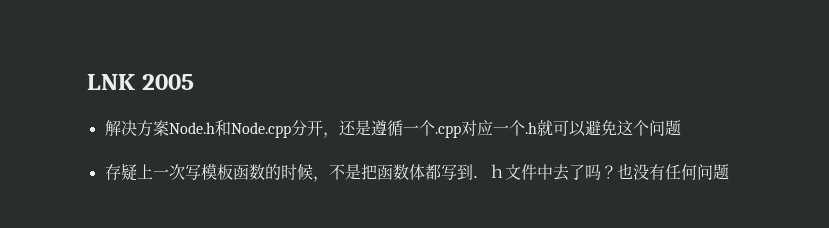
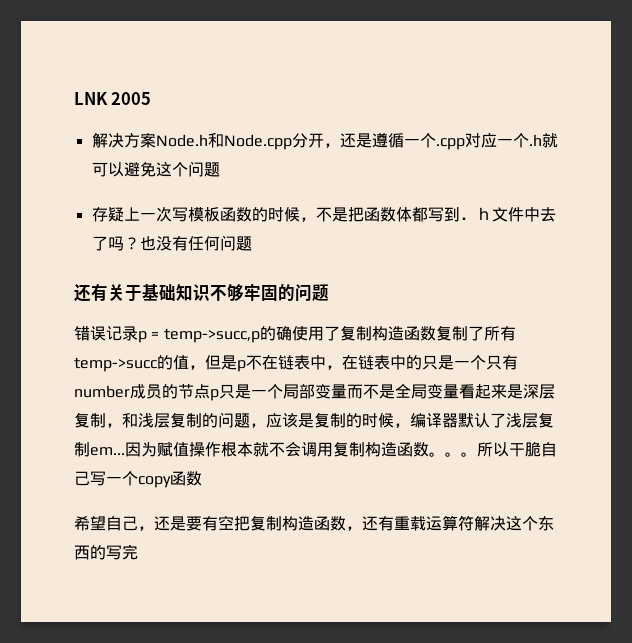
+ 还有关于基础知识不够牢固的问题
+ 错误记录p = temp->succ,p的确使用了复制构造函数复制了所有temp->succ的值，但是p不在链表中，在链表中的只是一个只有number成员的节点p只是一个局部变量而不是全局变量看起来是深层复制，和浅层复制的问题，应该是复制的时候，编译器默认了浅层复制em...因为赋值操作根本就不会调用复制构造函数。。。所以干脆自己写一个copy函数
+ 希望自己，还是要有空把复制构造函数，还有重载运算符解决这个东西的写完

